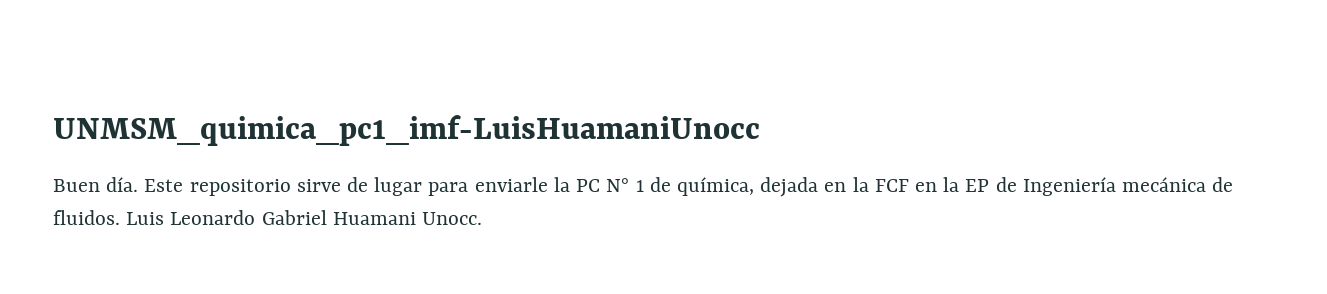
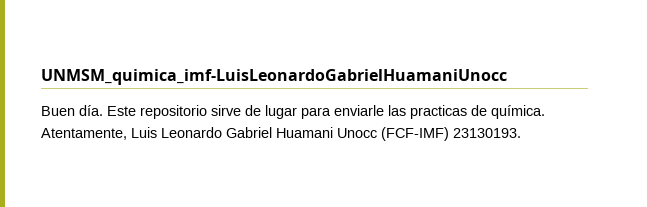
- UNMSM_quimica_pc1_imf-LuisHuamaniUnocc
+ UNMSM_quimica_imf-LuisLeonardoGabrielHuamaniUnocc
- Este repositorio sirve de lugar para enviarle la PC N° 1 de química, dejada en la FCF en la EP de Ingeniería mecánica de fluidos. Luis Leonardo Gabriel Huamani Unocc.
+ Este repositorio sirve de lugar para enviarle las practicas de química. Atentamente, Luis Leonardo Gabriel Huamani Unocc (FCF-IMF) 23130193.

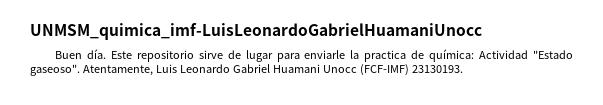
- Este repositorio sirve de lugar para enviarle las practicas de química.
+ Este repositorio sirve de lugar para enviarle la practica de química: Actividad "Estado gaseoso".

